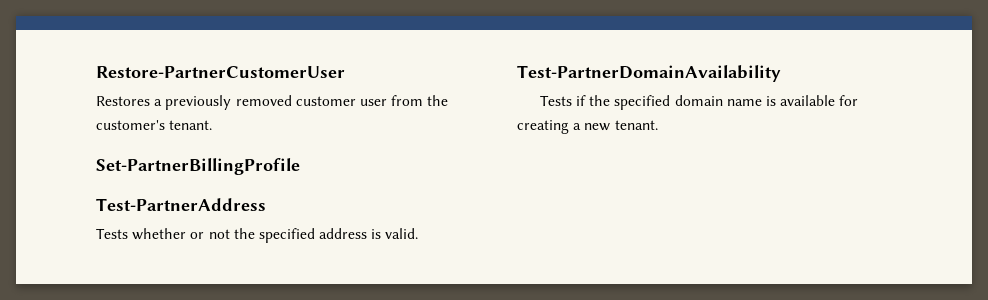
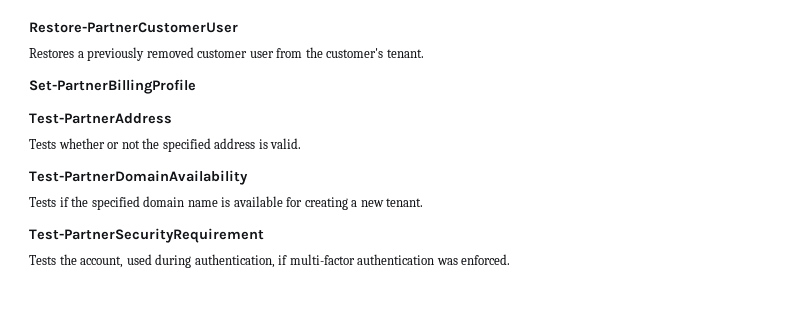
+ Test-PartnerSecurityRequirement
+ Tests the account, used during authentication, if multi-factor authentication was enforced.

